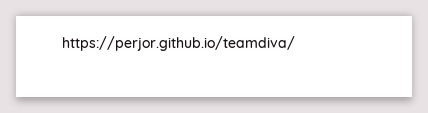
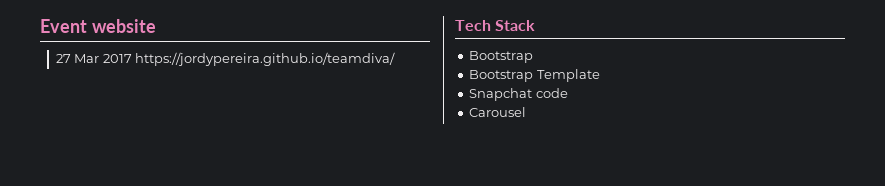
- https://perjor.github.io/teamdiva/
+ Event website
+ 27 Mar 2017 https://jordypereira.github.io/teamdiva/
+ Tech Stack
+ Bootstrap
+ Bootstrap Template
+ Snapchat code
+ Carousel

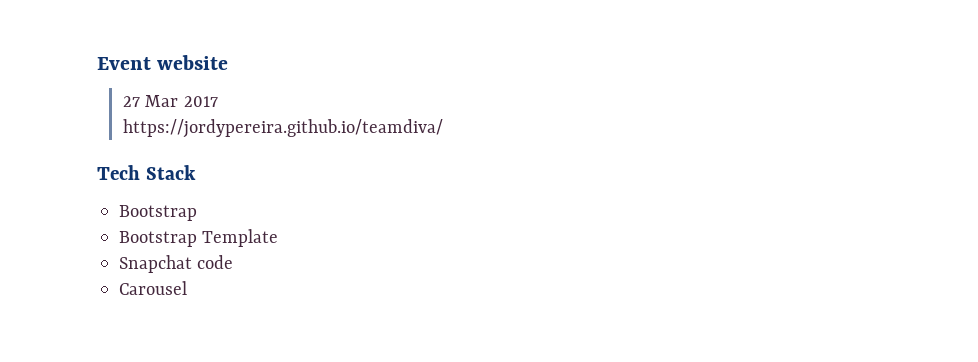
- 27 Mar 2017 https://jordypereira.github.io/teamdiva/
+ 27 Mar 2017
+ https://jordypereira.github.io/teamdiva/

